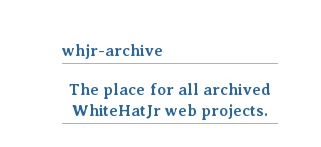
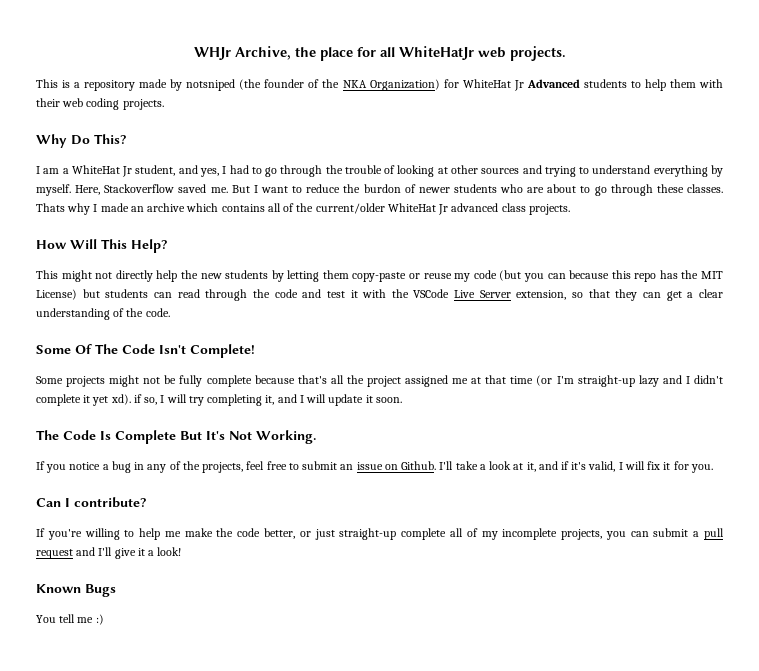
- whjr-archive
- The place for all archived WhiteHatJr web projects.
+ WHJr Archive, the place for all WhiteHatJr web projects.
+ This is a repository made by notsniped (the founder of the NKA Organization) for WhiteHat Jr Advanced students to help them with their web coding projects.
+ Why Do This?
+ I am a WhiteHat Jr student, and yes, I had to go through the trouble of looking at other sources and trying to understand everything by myself. Here, Stackoverflow saved me. But I want to reduce the burdon of newer students who are about to go through these classes. Thats why I made an archive which contains all of the current/older WhiteHat Jr advanced class projects.
+ How Will This Help?
+ This might not directly help the new students by letting them copy-paste or reuse my code (but you can because this repo has the MIT License) but students can read through the code and test it with the VSCode Live Server extension, so that they can get a clear understanding of the code.
+ Some Of The Code Isn't Complete!
+ Some projects might not be fully complete because that's all the project assigned me at that time (or I'm straight-up lazy and I didn't complete it yet xd). if so, I will try completing it, and I will update it soon.
+ The Code Is Complete But It's Not Working.
+ If you notice a bug in any of the projects, feel free to submit an issue on Github. I'll take a look at it, and if it's valid, I will fix it for you.
+ Can I contribute?
+ If you're willing to help me make the code better, or just straight-up complete all of my incomplete projects, you can submit a pull request and I'll give it a look!
+ Known Bugs
+ You tell me :)

